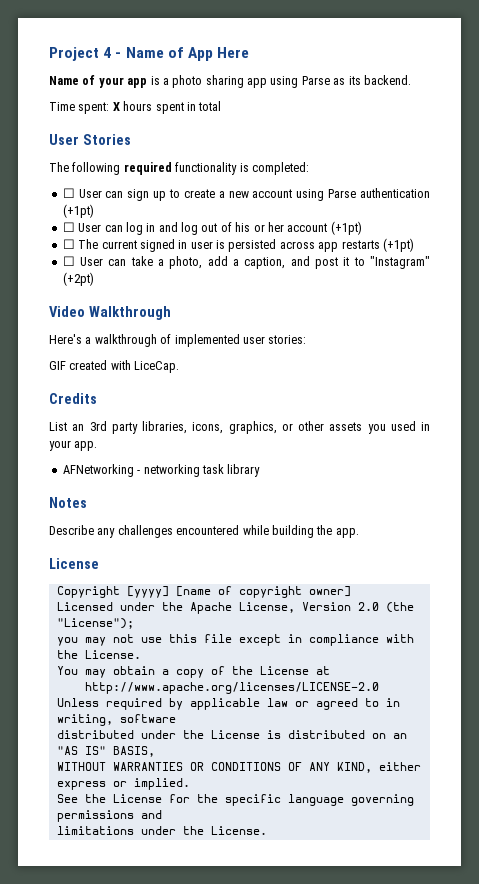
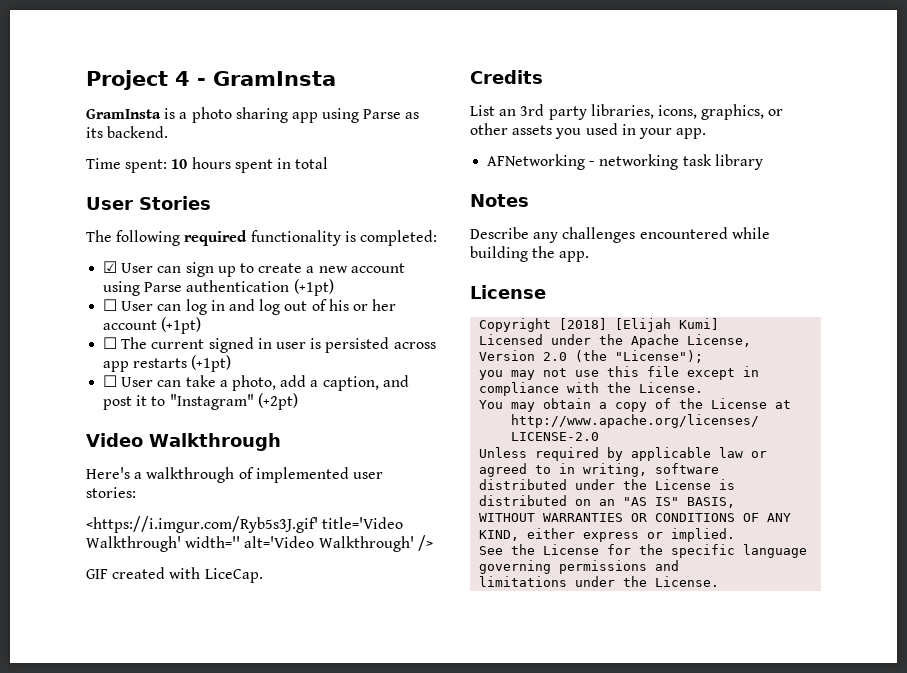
- Project 4 - Name of App Here
- Name of your app is a photo sharing app using Parse as its backend.
+ Project 4 - GramInsta
+ GramInsta is a photo sharing app using Parse as its backend.
- Time spent: X hours spent in total
+ Time spent: 10 hours spent in total
- ☐ User can sign up to create a new account using Parse authentication (+1pt)
+ ☑ User can sign up to create a new account using Parse authentication (+1pt)
+ <https://i.imgur.com/Ryb5s3J.gif' title='Video Walkthrough' width='' alt='Video Walkthrough' />
- Copyright [yyyy] [name of copyright owner]
+ Copyright [2018] [Elijah Kumi]

